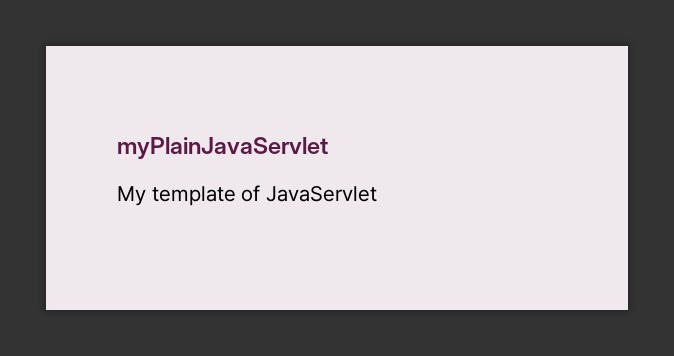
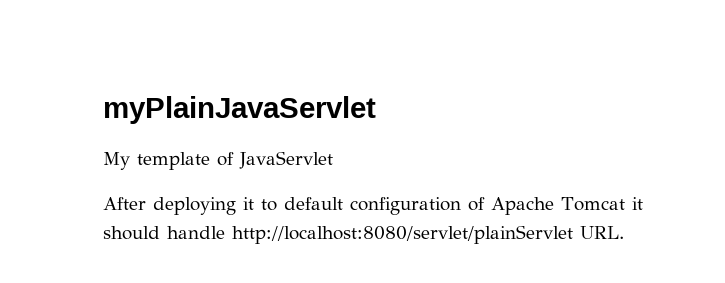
+ After deploying it to default configuration of Apache Tomcat it should handle http://localhost:8080/servlet/plainServlet URL.

